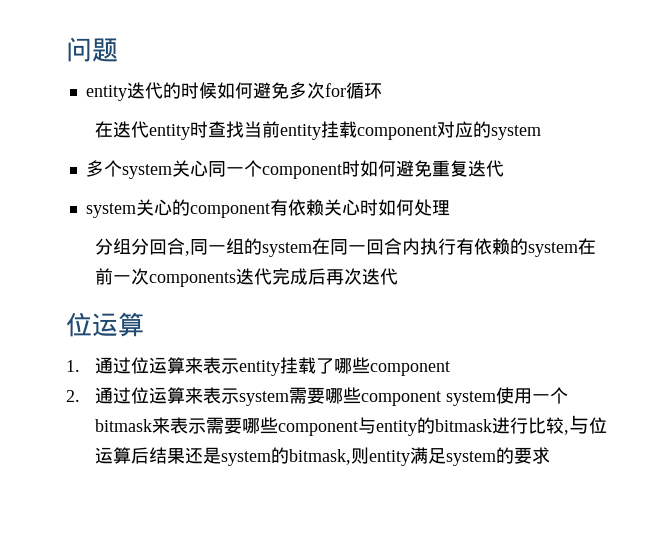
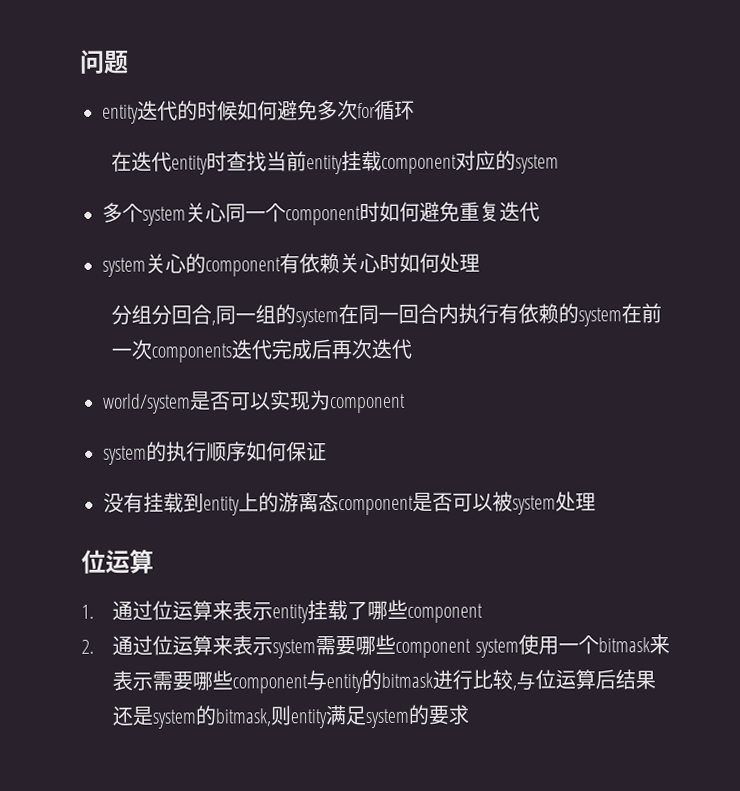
+ world/system是否可以实现为component
+ system的执行顺序如何保证
+ 没有挂载到entity上的游离态component是否可以被system处理

